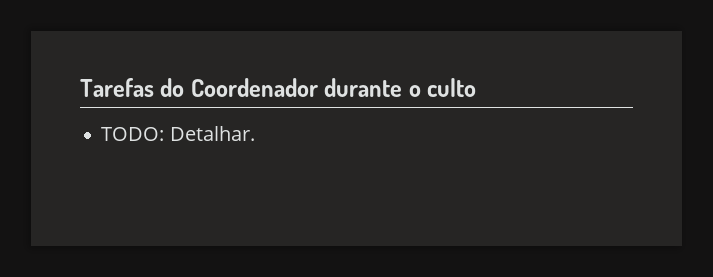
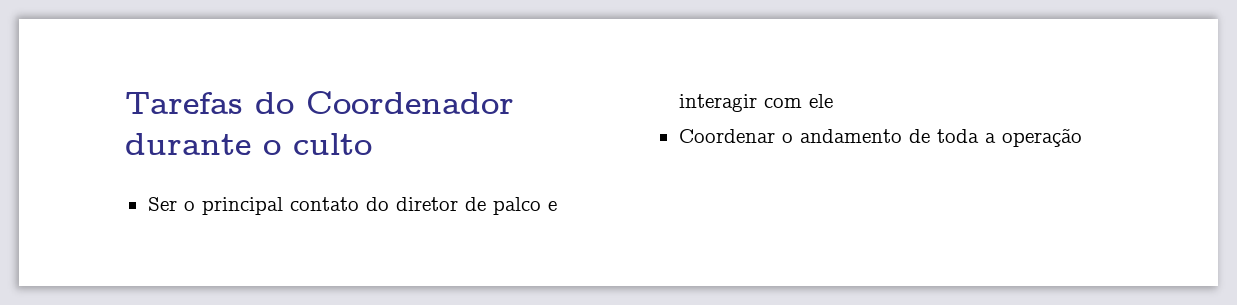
- TODO: Detalhar.
+ Ser o principal contato do diretor de palco e interagir com ele
+ Coordenar o andamento de toda a operação

